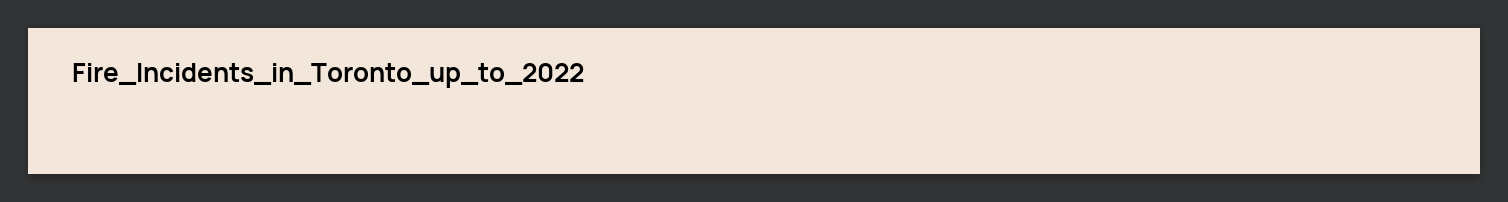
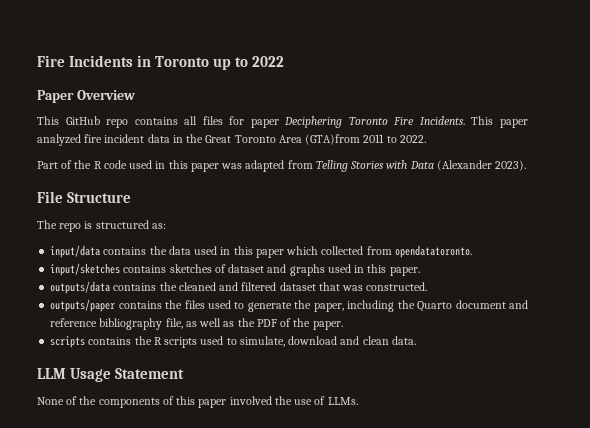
- Fire_Incidents_in_Toronto_up_to_2022
+ Fire Incidents in Toronto up to 2022
+ Paper Overview
+ This GitHub repo contains all files for paper Deciphering Toronto Fire Incidents. This paper analyzed fire incident data in the Great Toronto Area (GTA)from 2011 to 2022.
+ Part of the R code used in this paper was adapted from Telling Stories with Data (Alexander 2023).
+ File Structure
+ The repo is structured as:
+ input/data contains the data used in this paper which collected from opendatatoronto.
+ input/sketches contains sketches of dataset and graphs used in this paper.
+ outputs/data contains the cleaned and filtered dataset that was constructed.
+ outputs/paper contains the files used to generate the paper, including the Quarto document and reference bibliography file, as well as the PDF of the paper.
+ scripts contains the R scripts used to simulate, download and clean data.
+ LLM Usage Statement
+ None of the components of this paper involved the use of LLMs.

